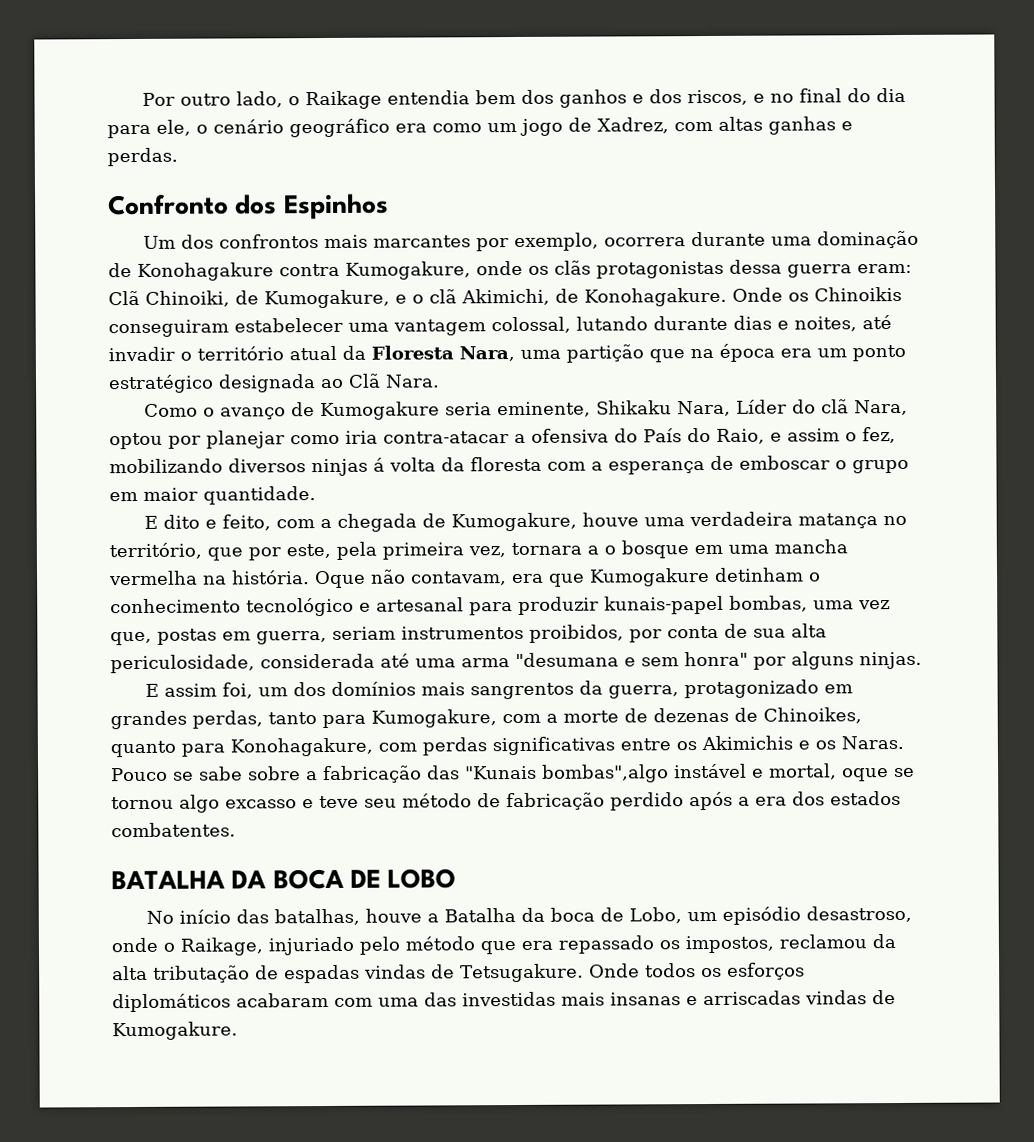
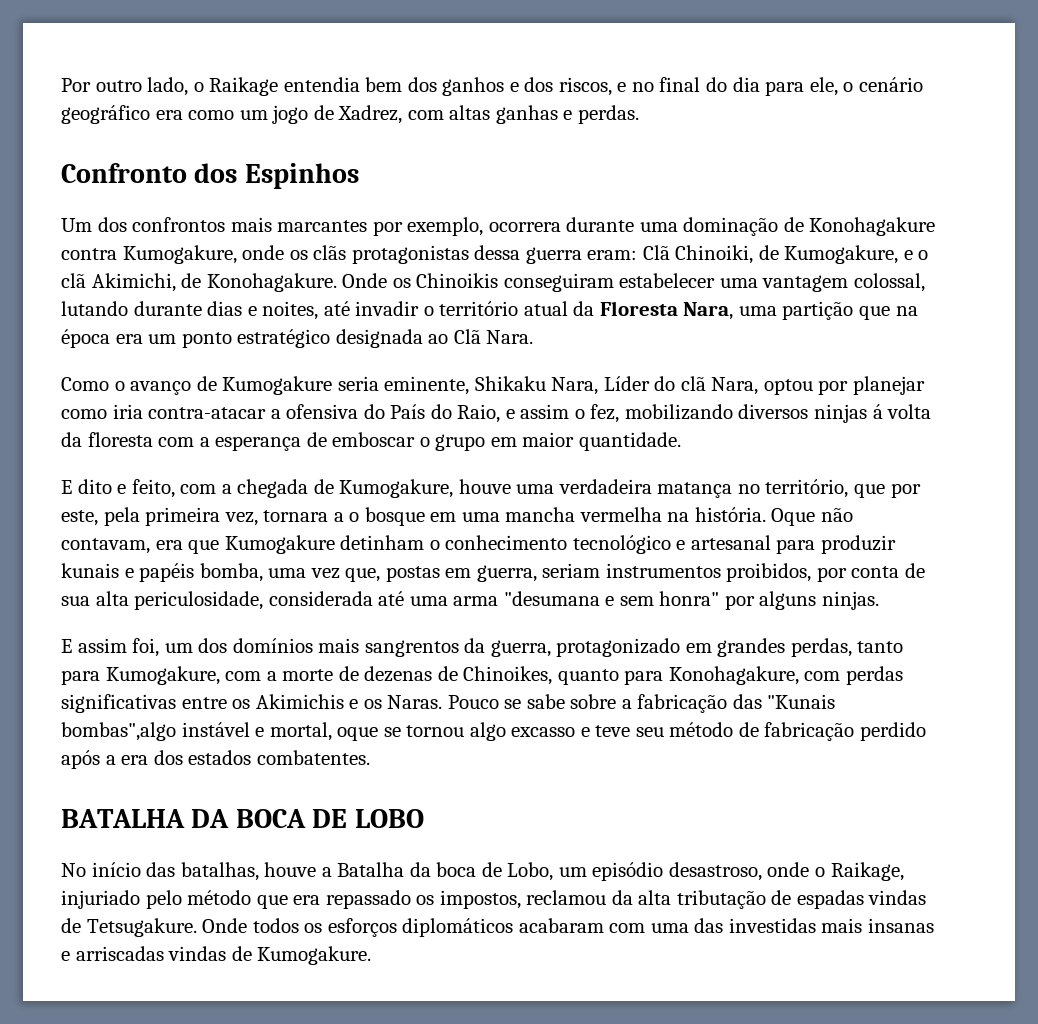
- Oque não contavam, era que Kumogakure detinham o conhecimento tecnológico e artesanal para produzir kunais-papel bombas, uma vez que, postas em guerra, seriam instrumentos proibidos, por conta de sua alta periculosidade, considerada até uma arma "desumana e sem honra" por alguns ninjas.
+ Oque não contavam, era que Kumogakure detinham o conhecimento tecnológico e artesanal para produzir kunais e papéis bomba, uma vez que, postas em guerra, seriam instrumentos proibidos, por conta de sua alta periculosidade, considerada até uma arma "desumana e sem honra" por alguns ninjas.

